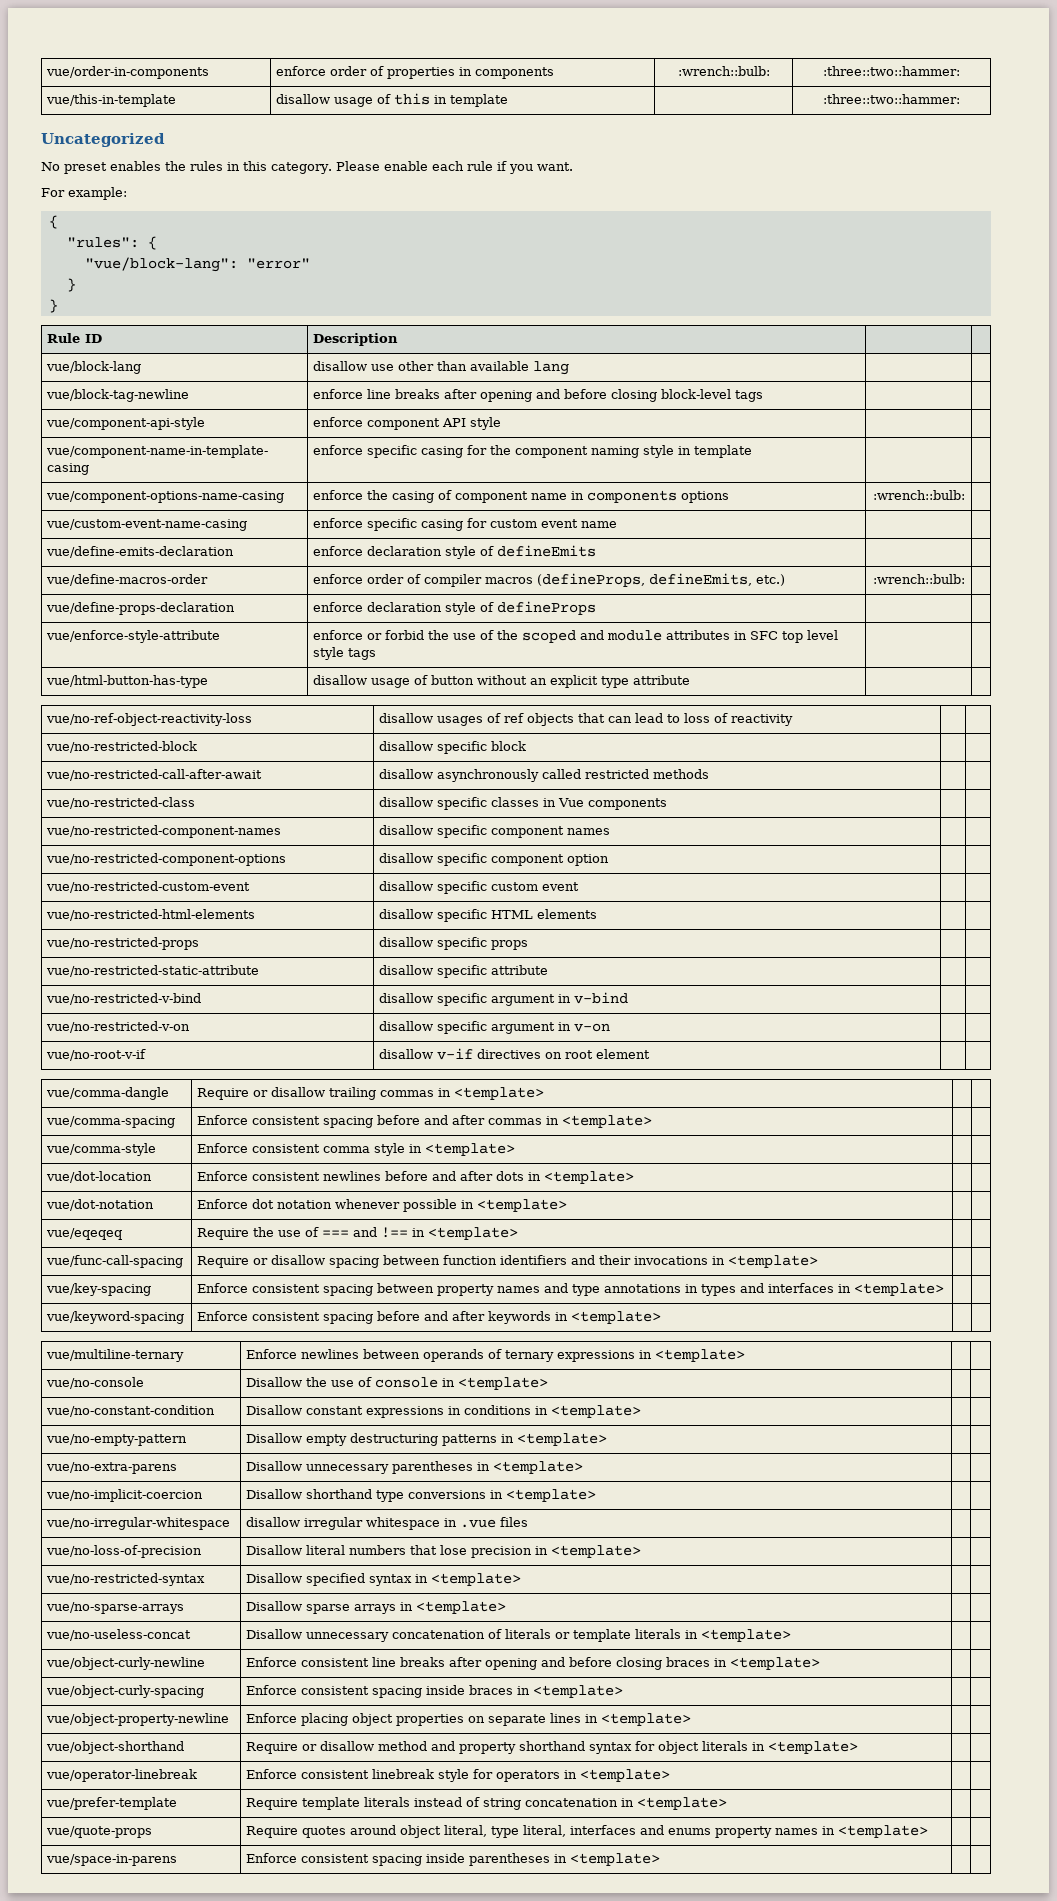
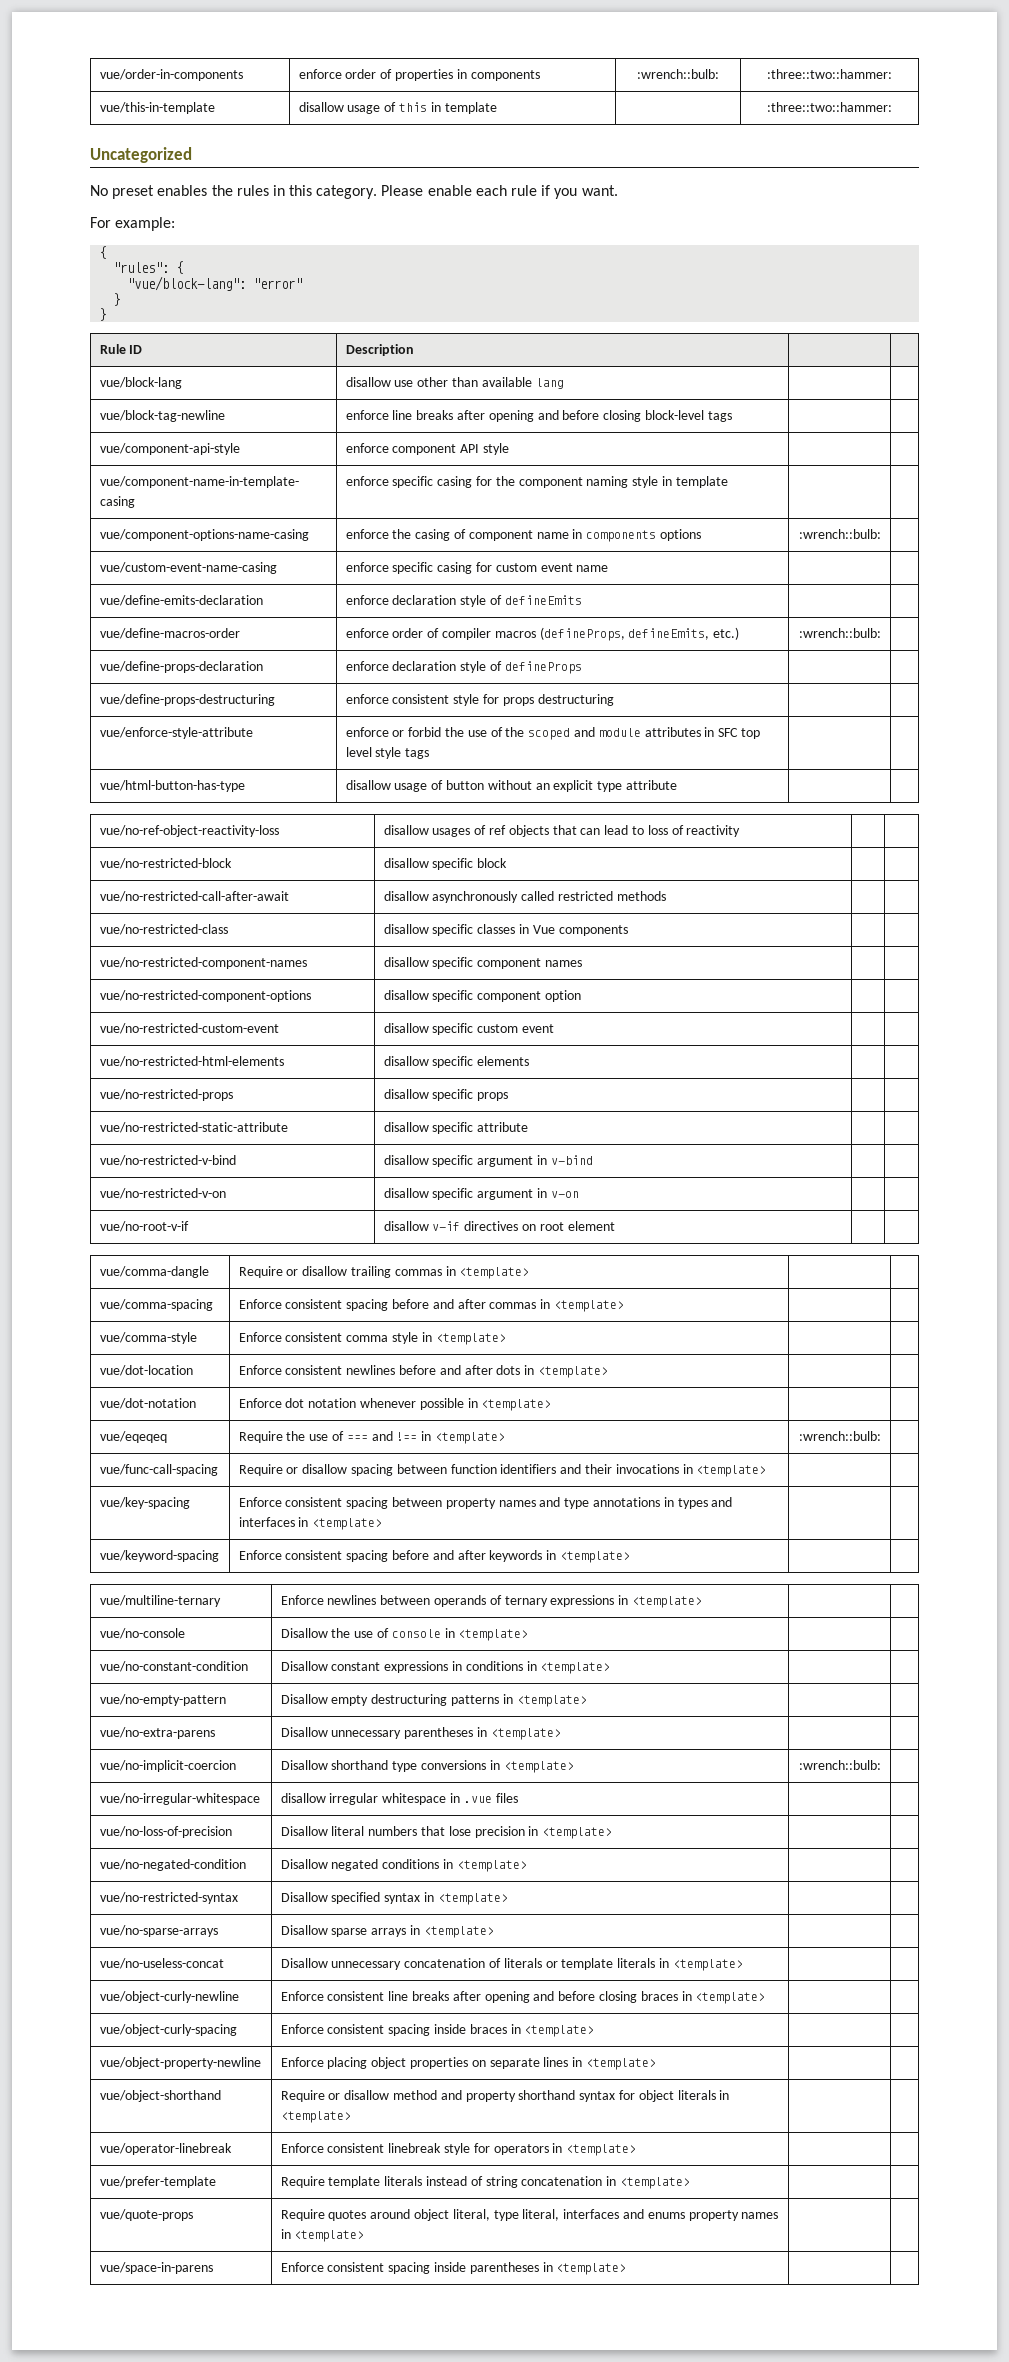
+ vue/define-props-destructuring | enforce consistent style for props destructuring | |
- vue/no-restricted-html-elements | disallow specific HTML elements | |
+ vue/no-restricted-html-elements | disallow specific elements | |
- vue/eqeqeq | Require the use of === and !== in <template> | |
+ vue/eqeqeq | Require the use of === and !== in <template> | :wrench::bulb: |
- vue/no-implicit-coercion | Disallow shorthand type conversions in <template> | |
+ vue/no-implicit-coercion | Disallow shorthand type conversions in <template> | :wrench::bulb: |
+ vue/no-negated-condition | Disallow negated conditions in <template> | |

